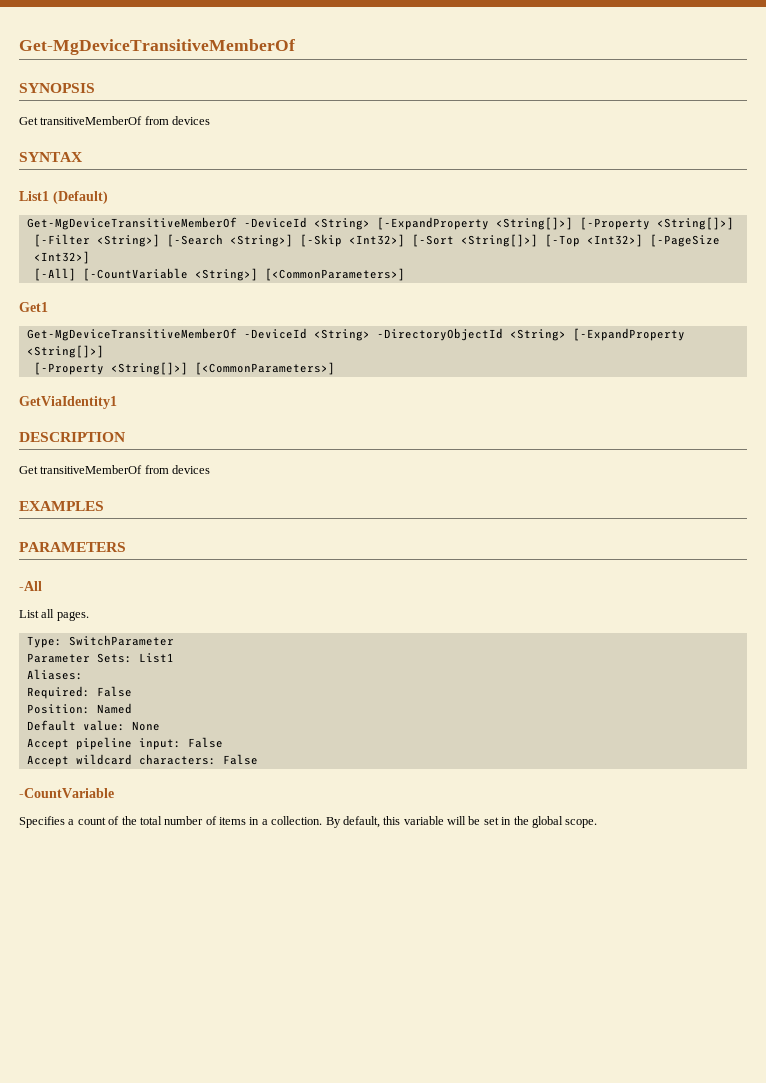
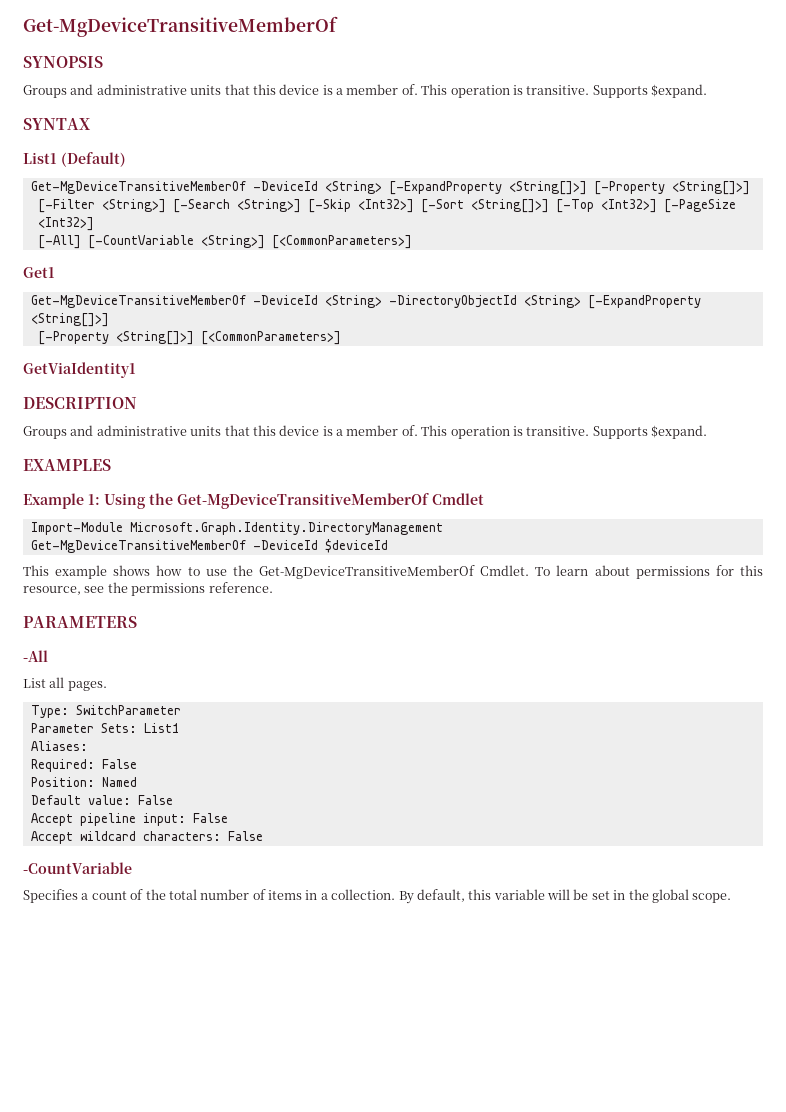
  SYNOPSIS
- Get transitiveMemberOf from devices
+ Groups and administrative units that this device is a member of. This operation is transitive. Supports $expand.
  DESCRIPTION
- Get transitiveMemberOf from devices
+ Groups and administrative units that this device is a member of. This operation is transitive. Supports $expand.
  EXAMPLES
+ Example 1: Using the Get-MgDeviceTransitiveMemberOf Cmdlet
+ Import-Module Microsoft.Graph.Identity.DirectoryManagement
+ Get-MgDeviceTransitiveMemberOf -DeviceId $deviceId
+ This example shows how to use the Get-MgDeviceTransitiveMemberOf Cmdlet. To learn about permissions for this resource, see the permissions reference.
- Default value: None
+ Default value: False

